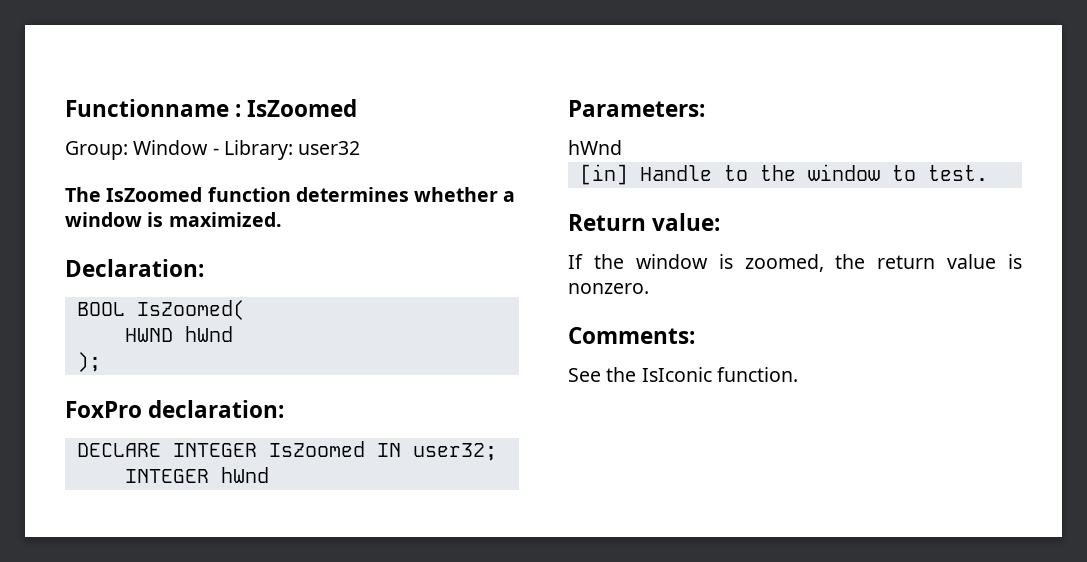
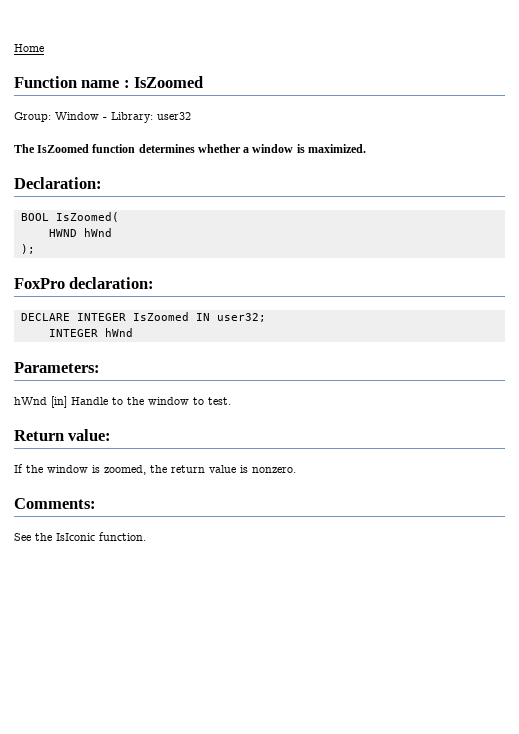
- Functionname : IsZoomed
+ Home
+ Function name : IsZoomed
  Parameters:
- hWnd
- [in] Handle to the window to test.
+ hWnd [in] Handle to the window to test.

